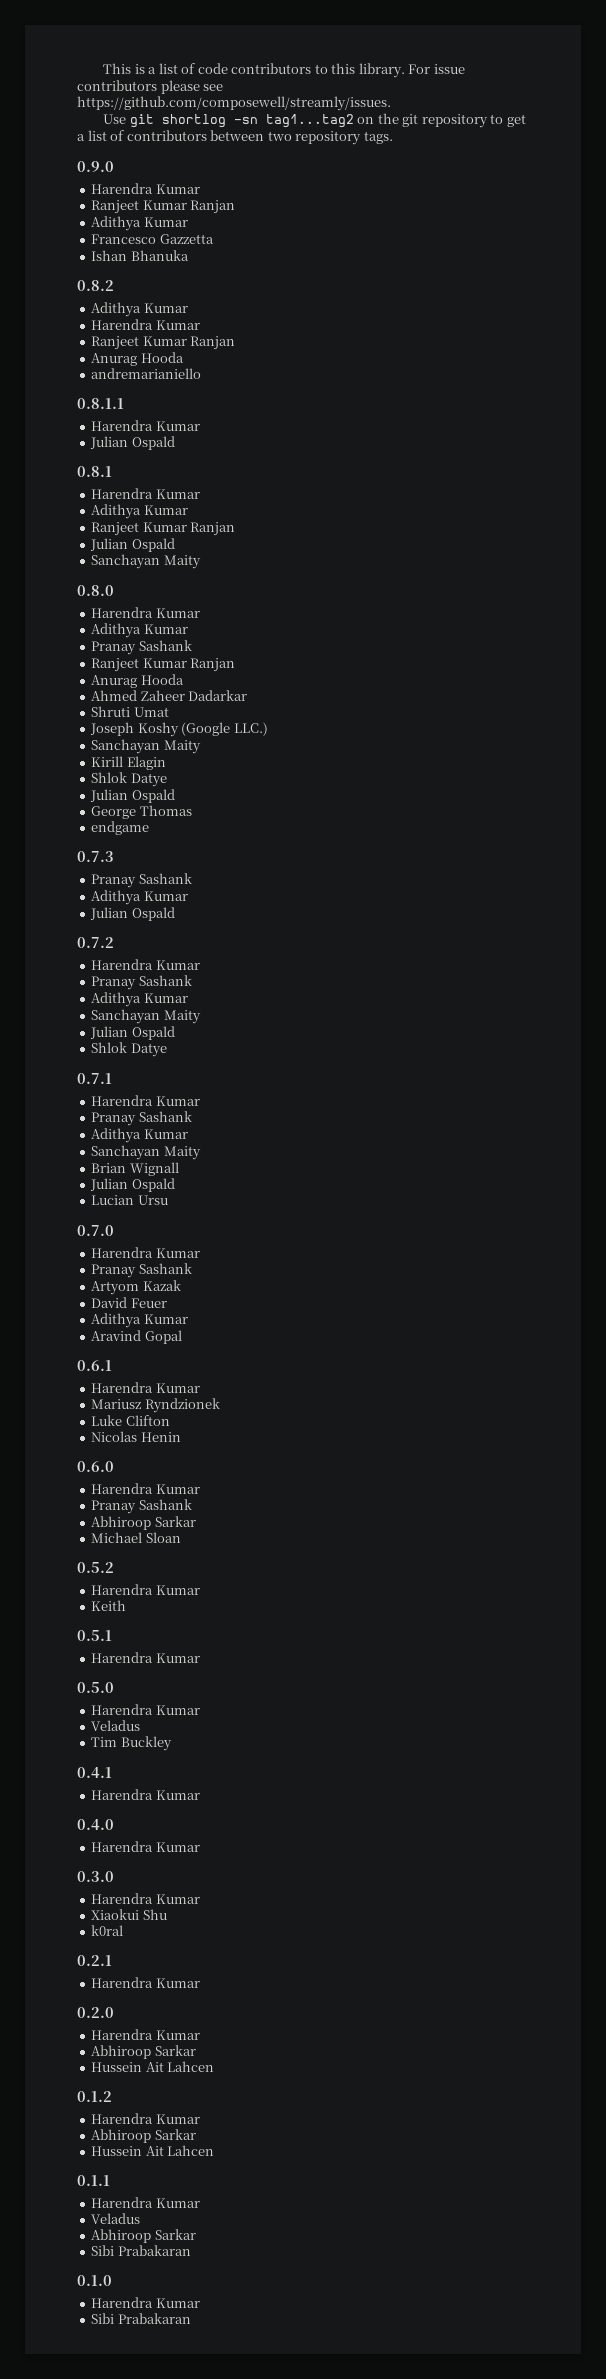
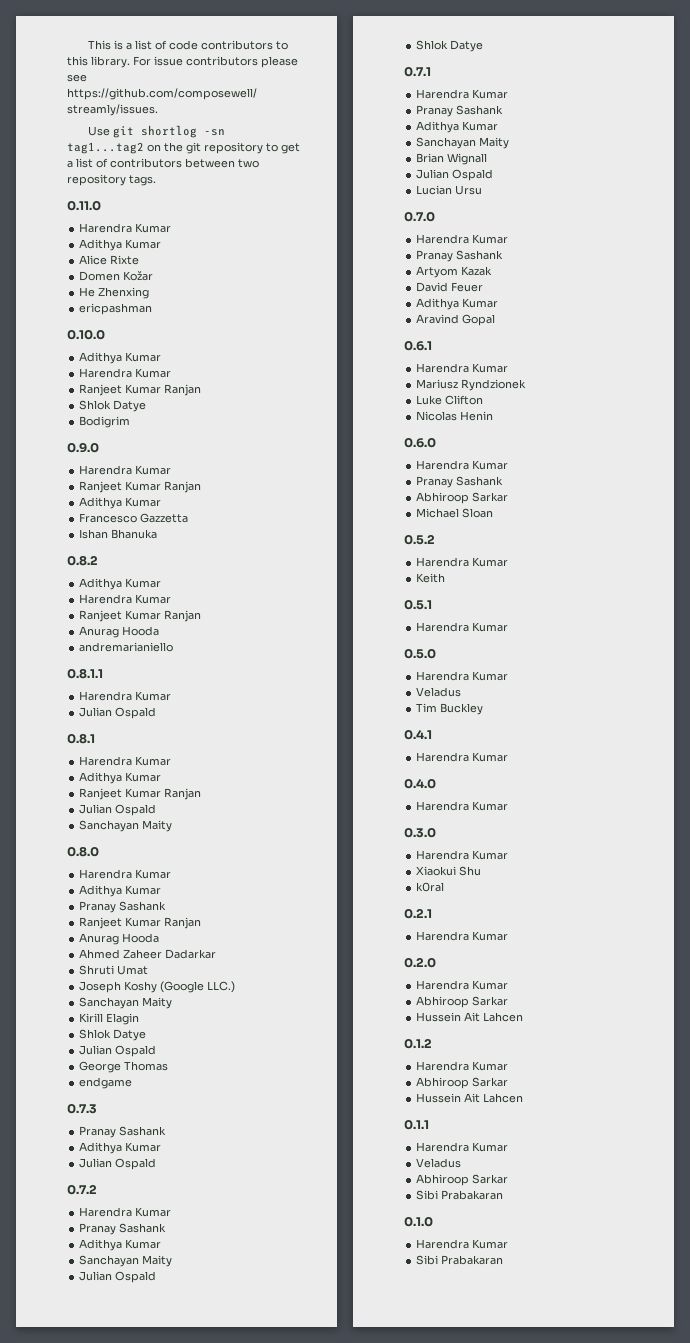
+ 0.11.0
+ Harendra Kumar
+ Adithya Kumar
+ Alice Rixte
+ Domen Kožar
+ He Zhenxing
+ ericpashman
+ 0.10.0
+ Adithya Kumar
+ Harendra Kumar
+ Ranjeet Kumar Ranjan
+ Shlok Datye
+ Bodigrim

